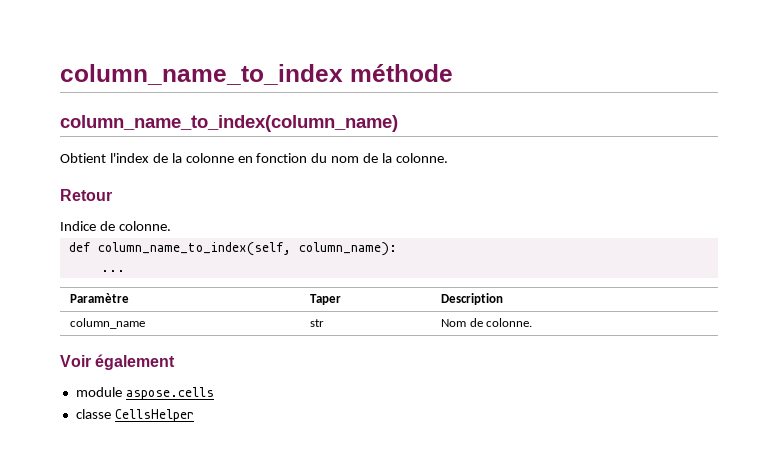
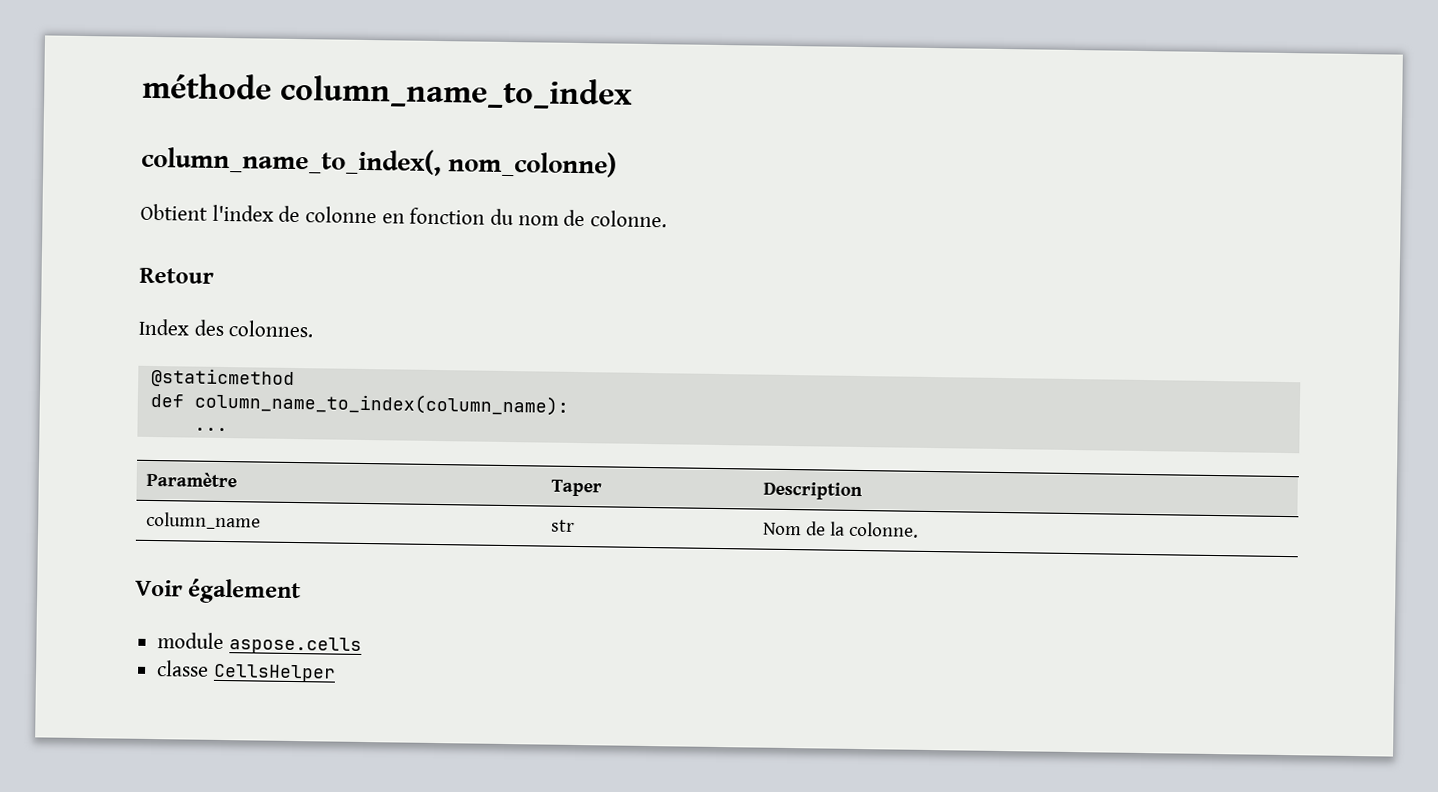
- column_name_to_index méthode
- column_name_to_index(column_name)
+ méthode column_name_to_index
+ column_name_to_index(, nom_colonne)
- Obtient l'index de la colonne en fonction du nom de la colonne.
+ Obtient l'index de colonne en fonction du nom de colonne.
- Indice de colonne.
+ Index des colonnes.
+ @staticmethod
- def column_name_to_index(self, column_name):
+ def column_name_to_index(column_name):
- column_name | str | Nom de colonne.
+ column_name | str | Nom de la colonne.

